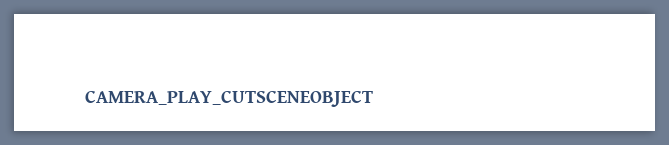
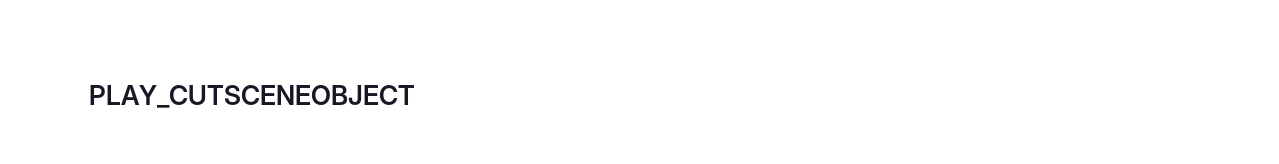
- CAMERA_PLAY_CUTSCENEOBJECT
+ PLAY_CUTSCENEOBJECT

